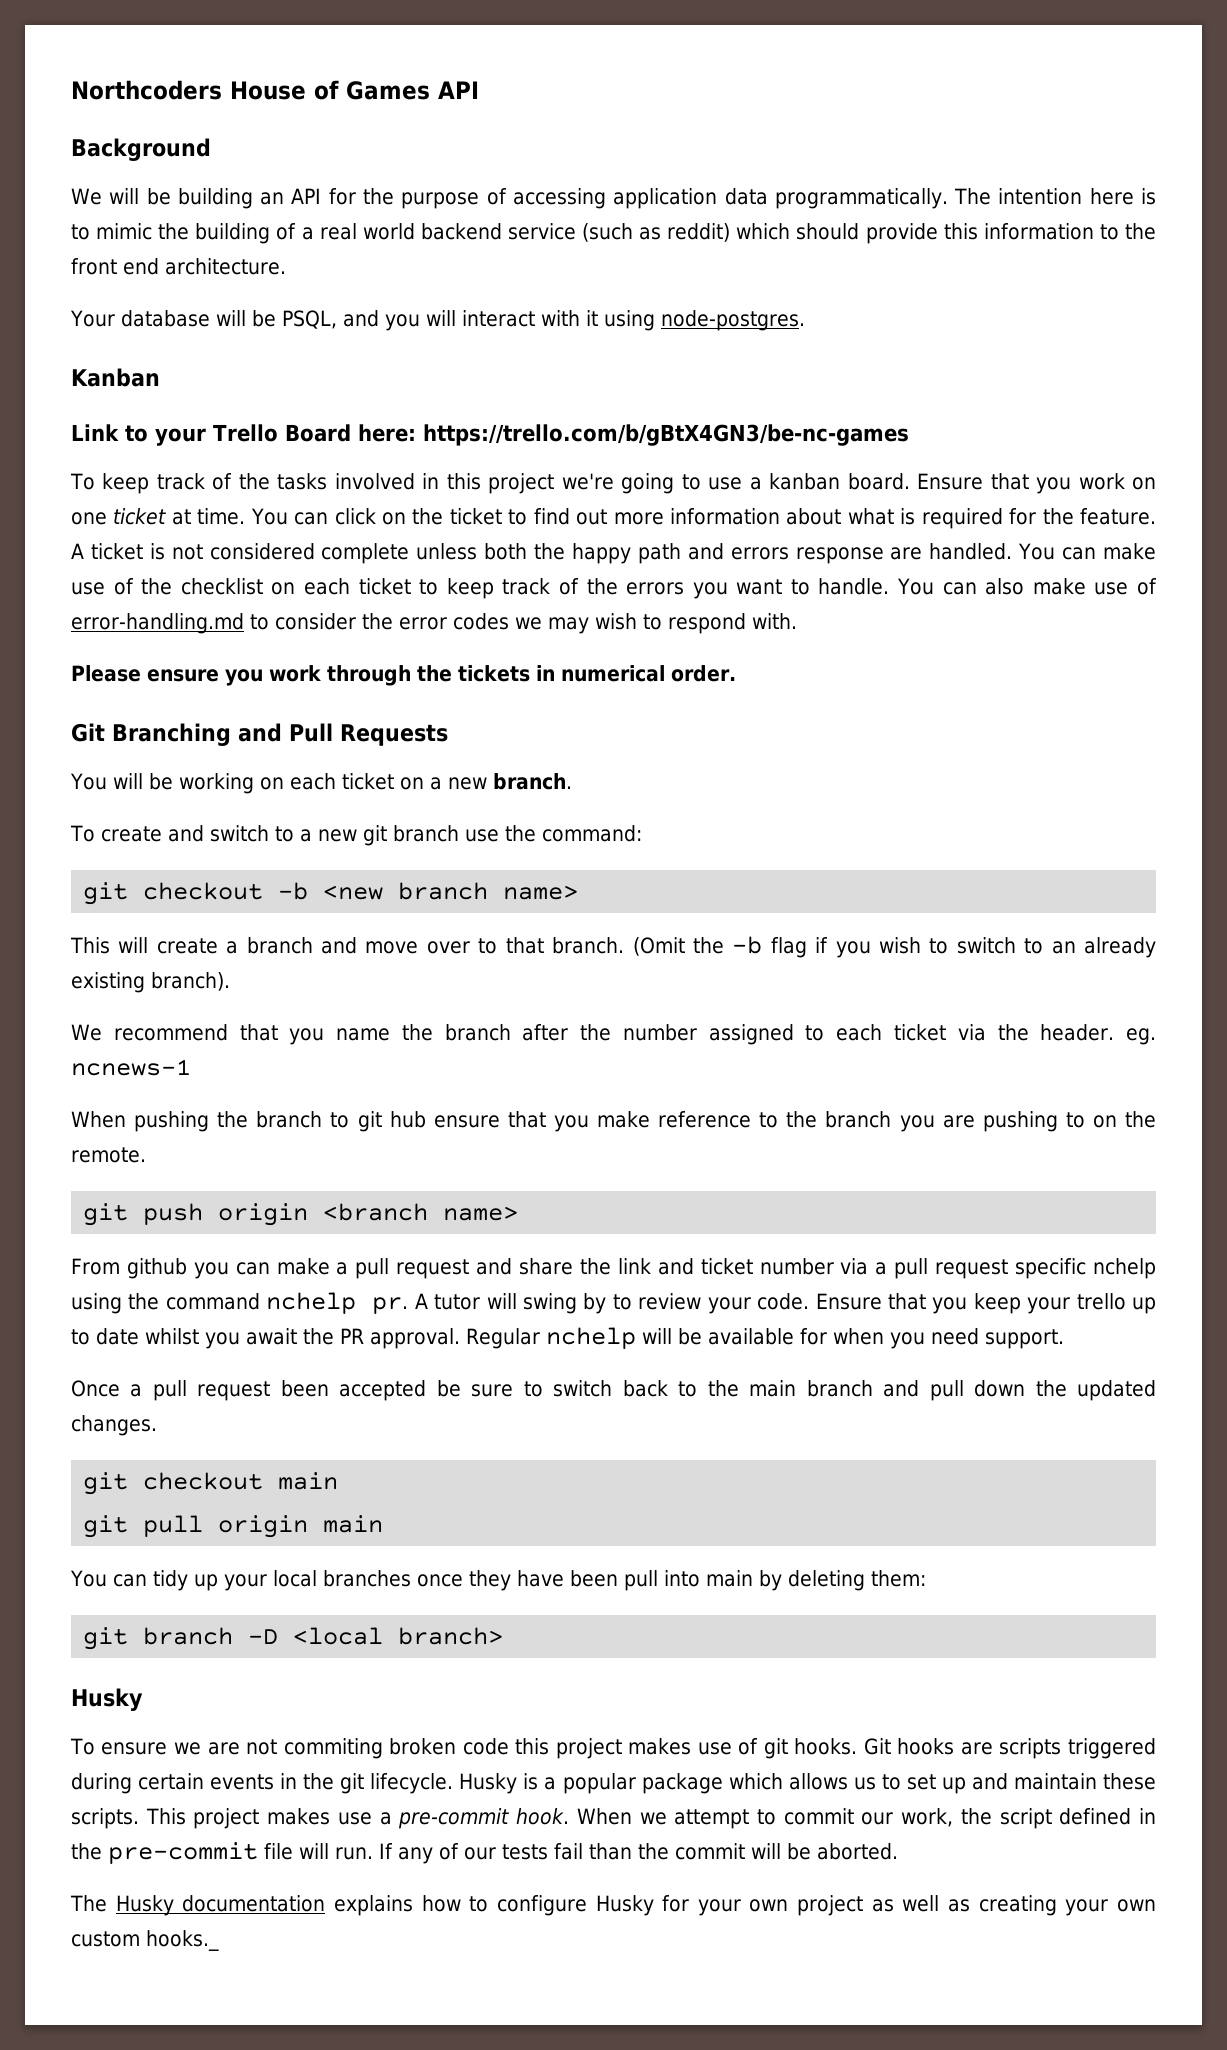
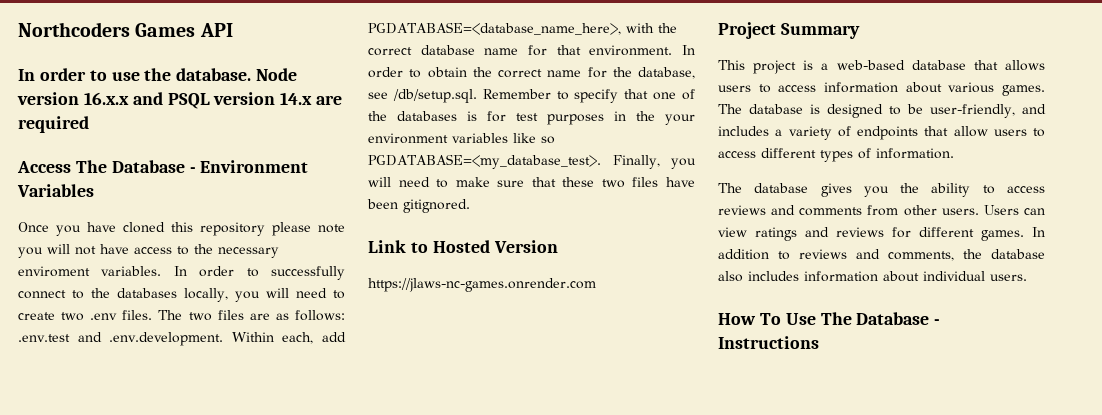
- Northcoders House of Games API
+ Northcoders Games API
- Background
- We will be building an API for the purpose of accessing application data programmatically. The intention here is to mimic the building of a real world backend service (such as reddit) which should provide this information to the front end architecture.
- Your database will be PSQL, and you will interact with it using node-postgres.
- Kanban
- Link to your Trello Board here: https://trello.com/b/gBtX4GN3/be-nc-games
- To keep track of the tasks involved in this project we're going to use a kanban board. Ensure that you work on one ticket at time. You can click on the ticket to find out more information about what is required for the feature. A ticket is not considered complete unless both the happy path and errors response are handled. You can make use of the checklist on each ticket to keep track of the errors you want to handle. You can also make use of error-handling.md to consider the error codes we may wish to respond with.
- Please ensure you work through the tickets in numerical order.
- Git Branching and Pull Requests
- You will be working on each ticket on a new branch.
- To create and switch to a new git branch use the command:
- git checkout -b <new branch name>
- This will create a branch and move over to that branch. (Omit the -b flag if you wish to switch to an already existing branch).
- We recommend that you name the branch after the number assigned to each ticket via the header. eg. ncnews-1
- When pushing the branch to git hub ensure that you make reference to the branch you are pushing to on the remote.
- git push origin <branch name>
- From github you can make a pull request and share the link and ticket number via a pull request specific nchelp using the command nchelp pr. A tutor will swing by to review your code. Ensure that you keep your trello up to date whilst you await the PR approval. Regular nchelp will be available for when you need support.
- Once a pull request been accepted be sure to switch back to the main branch and pull down the updated changes.
- git checkout main
- git pull origin main
- You can tidy up your local branches once they have been pull into main by deleting them:
- git branch -D <local branch>
- Husky
- To ensure we are not commiting broken code this project makes use of git hooks. Git hooks are scripts triggered during certain events in the git lifecycle. Husky is a popular package which allows us to set up and maintain these scripts. This project makes use a pre-commit hook. When we attempt to commit our work, the script defined in the pre-commit file will run. If any of our tests fail than the commit will be aborted.
- The Husky documentation explains how to configure Husky for your own project as well as creating your own custom hooks._
+ In order to use the database. Node version 16.x.x and PSQL version 14.x are required
+ Access The Database - Environment Variables
+ Once you have cloned this repository please note you will not have access to the necessary enviroment variables. In order to successfully connect to the databases locally, you will need to create two .env files. The two files are as follows: .env.test and .env.development. Within each, add PGDATABASE=<database_name_here>, with the correct database name for that environment. In order to obtain the correct name for the database, see /db/setup.sql. Remember to specify that one of the databases is for test purposes in the your environment variables like so PGDATABASE=<my_database_test>. Finally, you will need to make sure that these two files have been gitignored.
+ Link to Hosted Version
+ https://jlaws-nc-games.onrender.com
+ Project Summary
+ This project is a web-based database that allows users to access information about various games. The database is designed to be user-friendly, and includes a variety of endpoints that allow users to access different types of information.
+ The database gives you the ability to access reviews and comments from other users. Users can view ratings and reviews for different games. In addition to reviews and comments, the database also includes information about individual users.
+ How To Use The Database - Instructions

